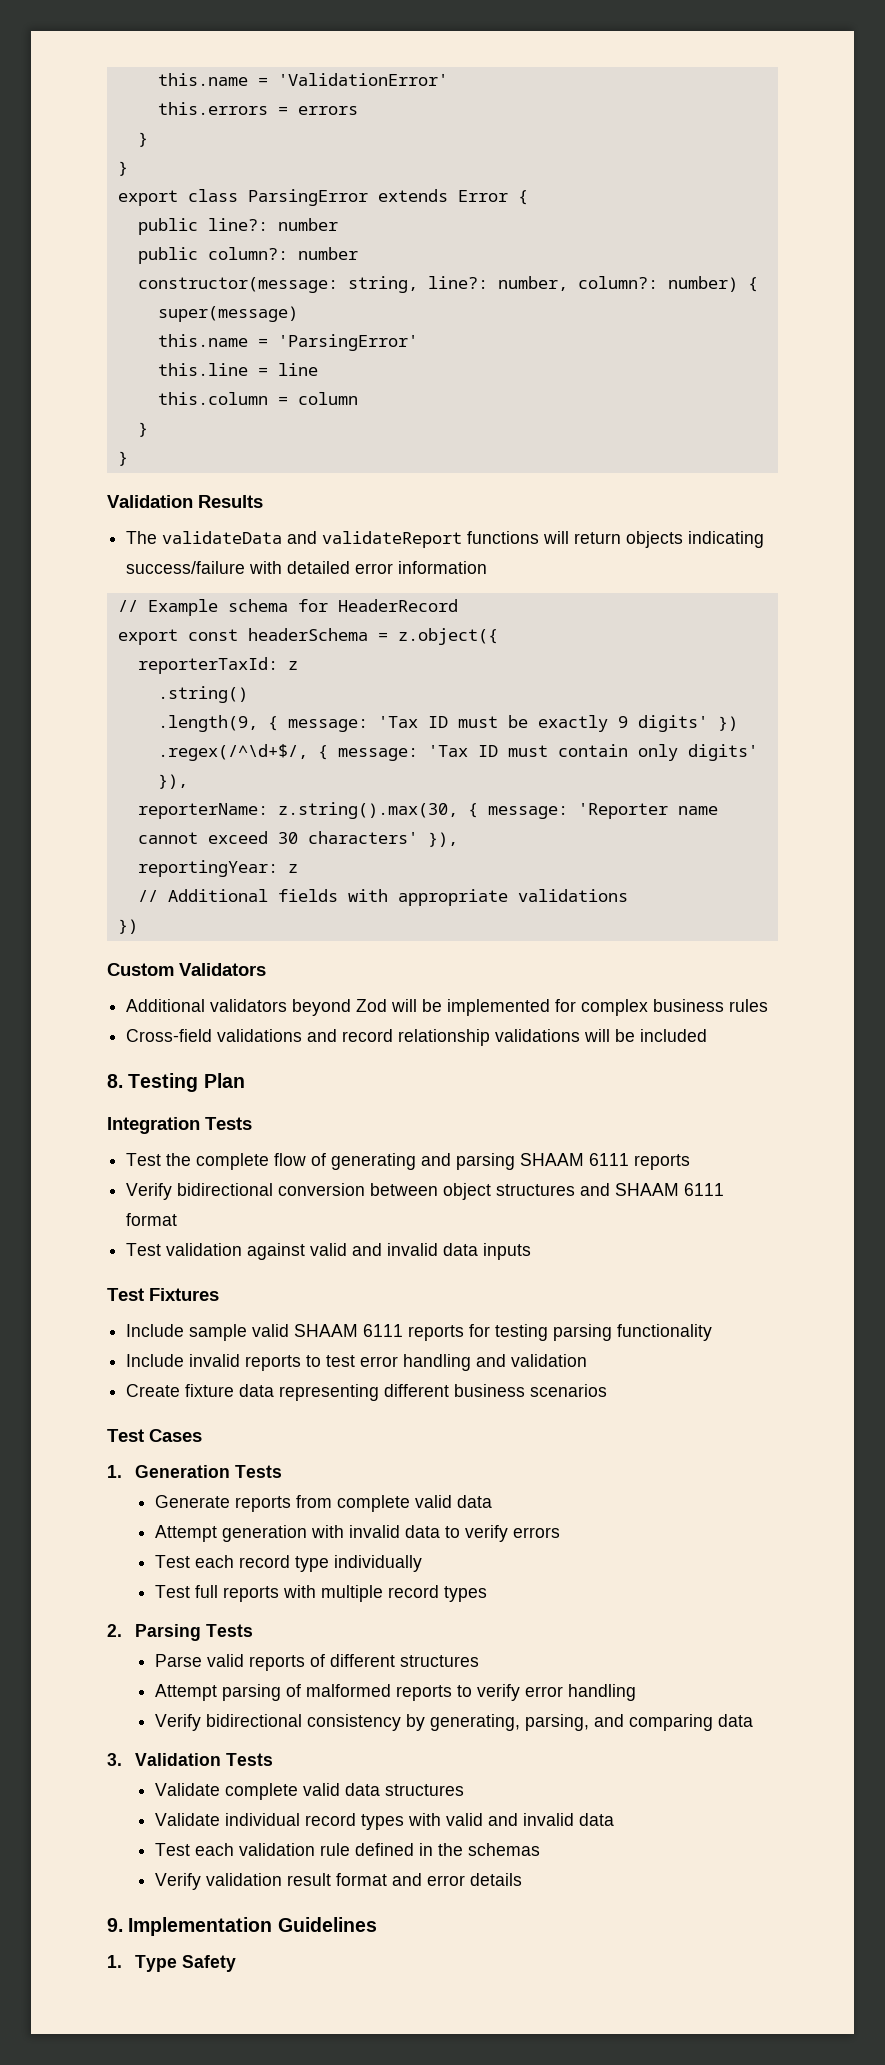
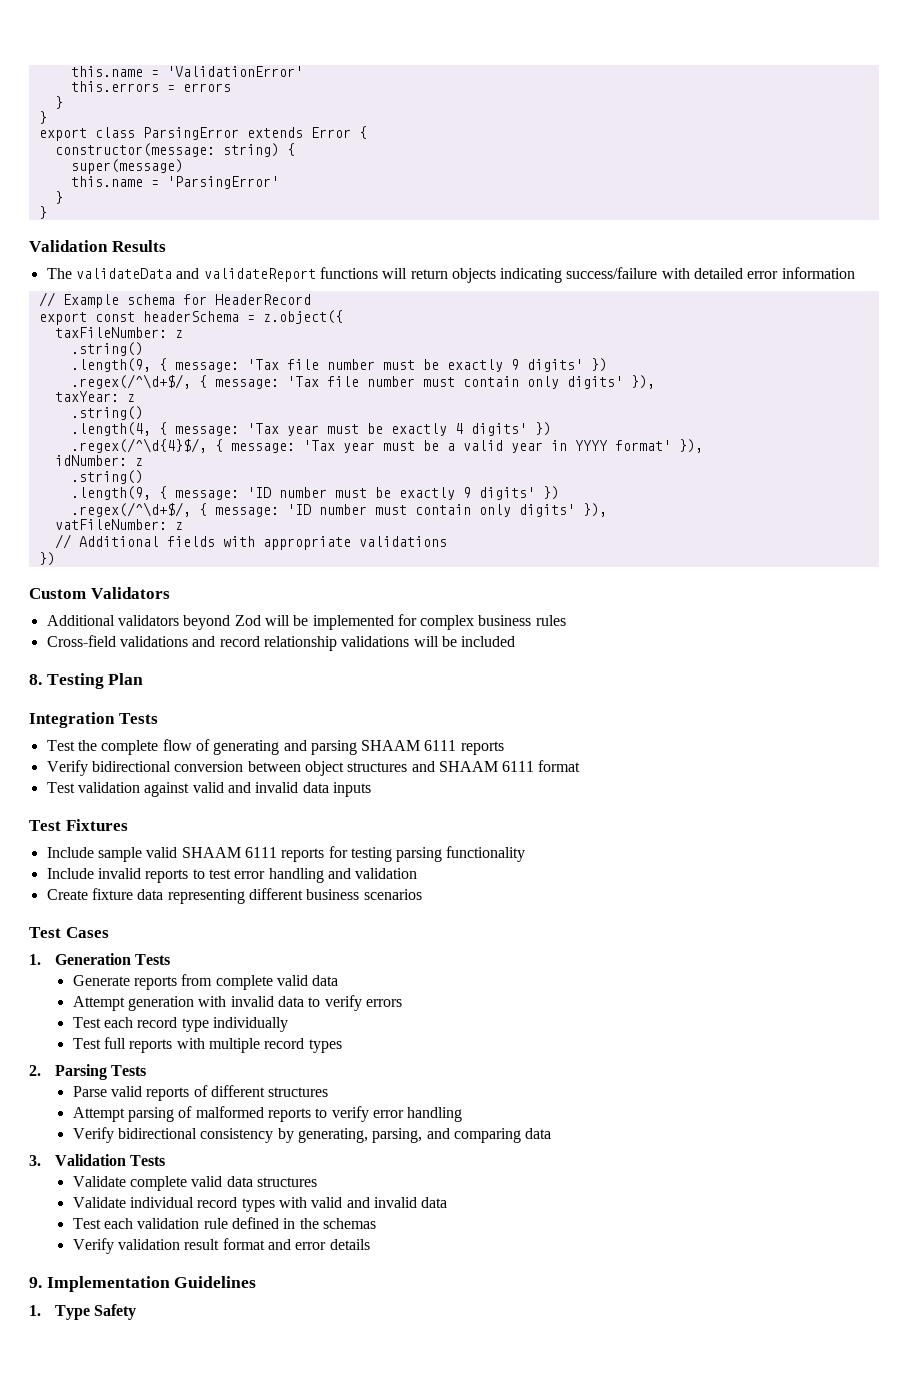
- public line?: number
- public column?: number
- constructor(message: string, line?: number, column?: number) {
+ constructor(message: string) {
- this.line = line
- this.column = column
- reporterTaxId: z
+ taxFileNumber: z
- .length(9, { message: 'Tax ID must be exactly 9 digits' })
+ .length(9, { message: 'Tax file number must be exactly 9 digits' })
- .regex(/^\d+$/, { message: 'Tax ID must contain only digits' }),
- reporterName: z.string().max(30, { message: 'Reporter name cannot exceed 30 characters' }),
- reportingYear: z
+ .regex(/^\d+$/, { message: 'Tax file number must contain only digits' }),
+ taxYear: z
+ .string()
+ .length(4, { message: 'Tax year must be exactly 4 digits' })
+ .regex(/^\d{4}$/, { message: 'Tax year must be a valid year in YYYY format' }),
+ idNumber: z
+ .string()
+ .length(9, { message: 'ID number must be exactly 9 digits' })
+ .regex(/^\d+$/, { message: 'ID number must contain only digits' }),
+ vatFileNumber: z

